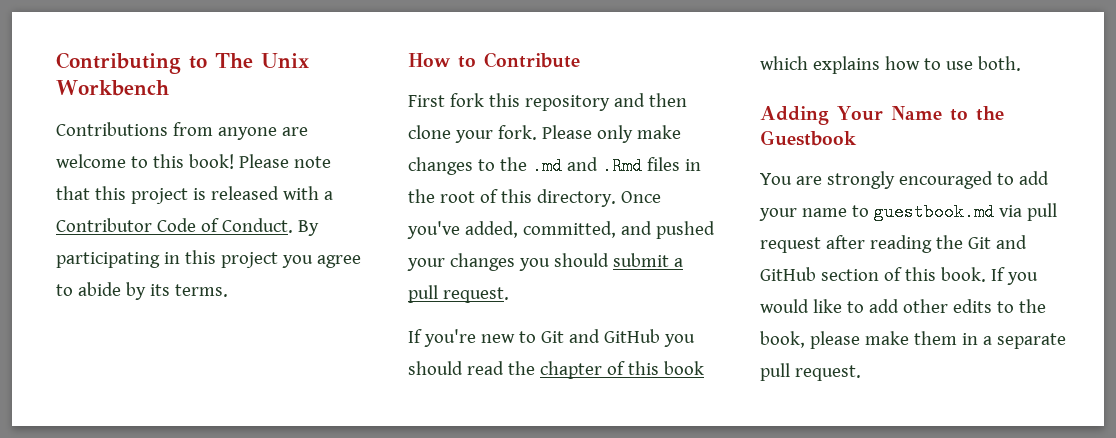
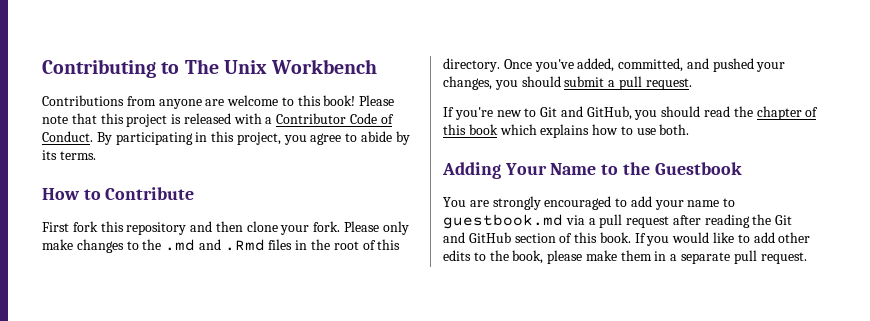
- By participating in this project you agree to abide by its terms.
+ By participating in this project, you agree to abide by its terms.
- Once you've added, committed, and pushed your changes you should submit a pull request.
+ Once you've added, committed, and pushed your changes, you should submit a pull request.
- If you're new to Git and GitHub you should read the chapter of this book which explains how to use both.
+ If you're new to Git and GitHub, you should read the chapter of this book which explains how to use both.
- You are strongly encouraged to add your name to guestbook.md via pull request after reading the Git and GitHub section of this book.
+ You are strongly encouraged to add your name to guestbook.md via a pull request after reading the Git and GitHub section of this book.

